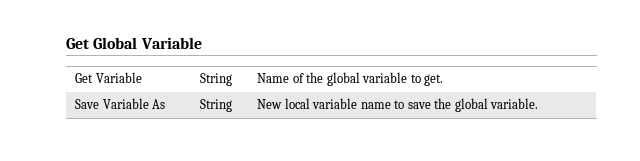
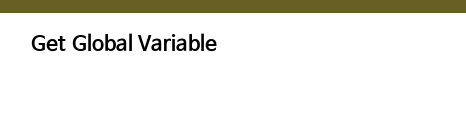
- Get Variable | String | Name of the global variable to get.
- Save Variable As | String | New local variable name to save the global variable.

